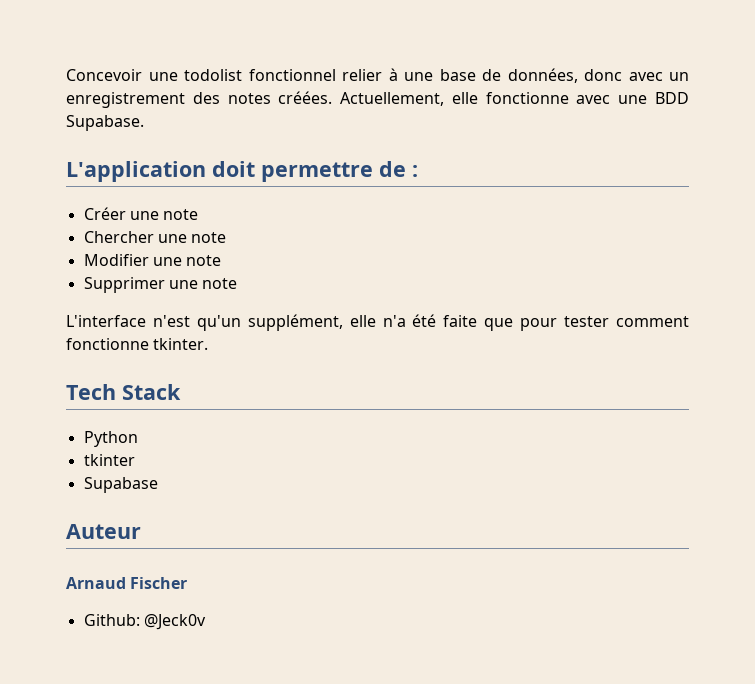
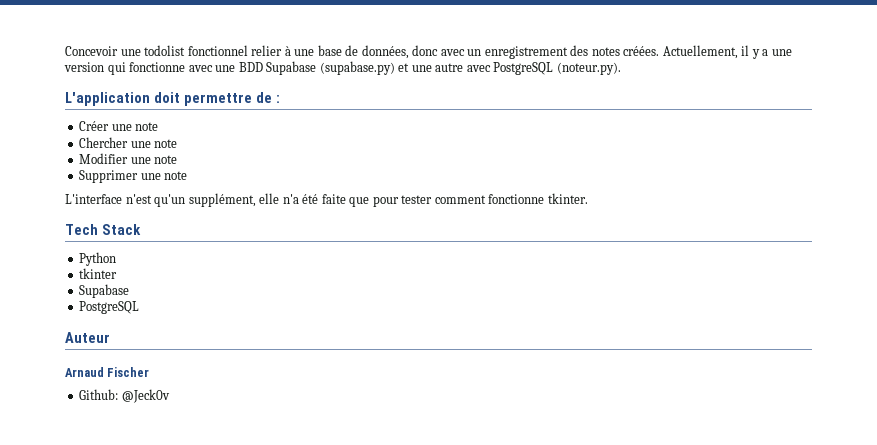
- Actuellement, elle fonctionne avec une BDD Supabase.
+ Actuellement, il y a une version qui fonctionne avec une BDD Supabase (supabase.py) et une autre avec PostgreSQL (noteur.py).
  tkinter
  Supabase
+ PostgreSQL

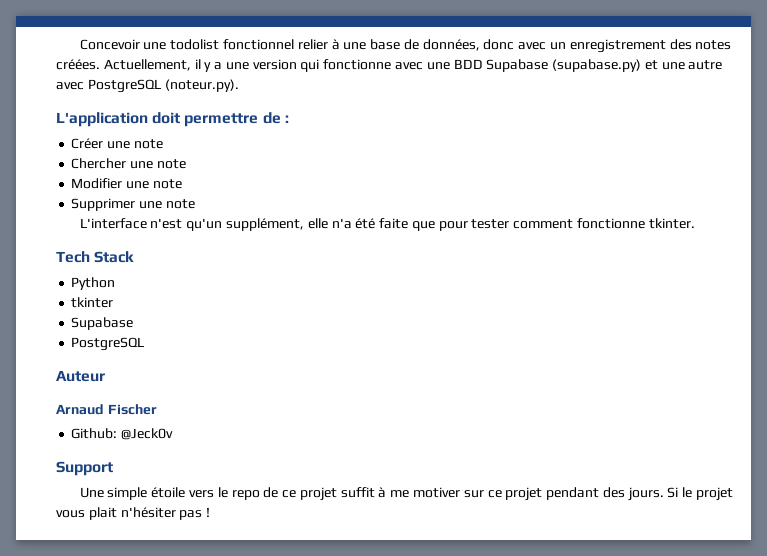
+ Support
+ Une simple étoile vers le repo de ce projet suffit à me motiver sur ce projet pendant des jours. Si le projet vous plait n'hésiter pas !

